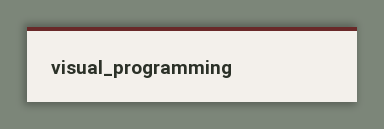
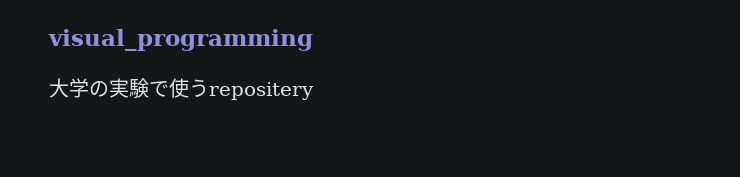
+ 大学の実験で使うrepositery

